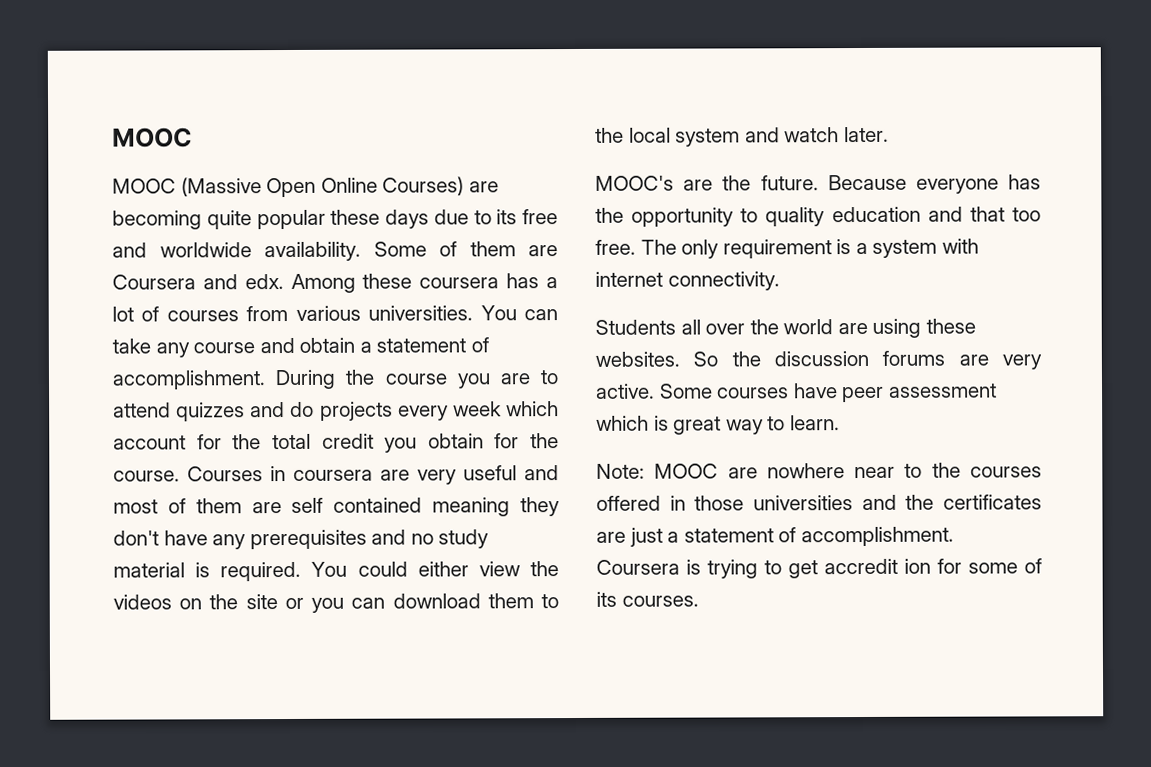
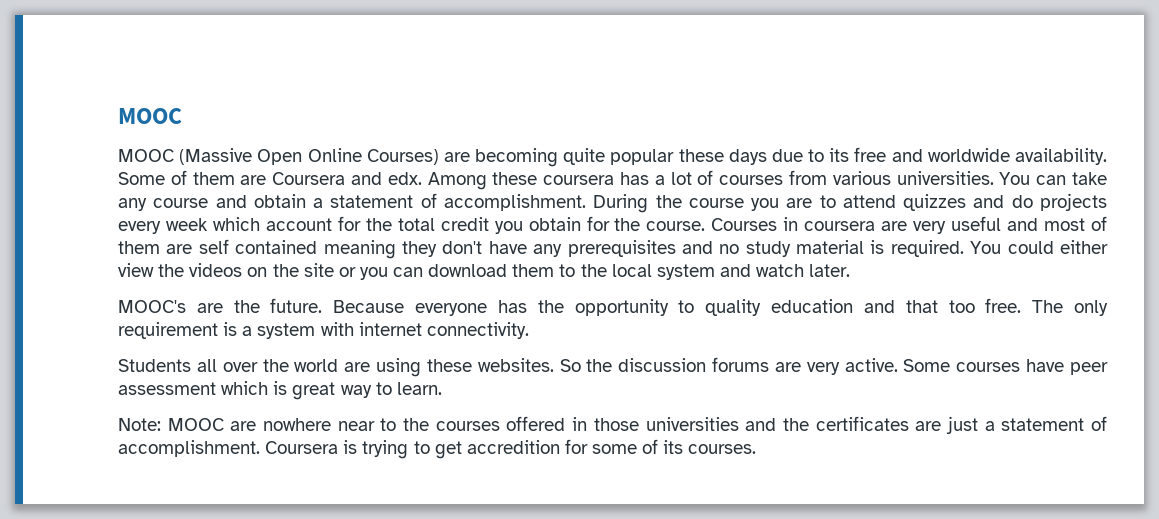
- Coursera is trying to get accredit ion for some of its courses.
+ Coursera is trying to get accredition for some of its courses.

